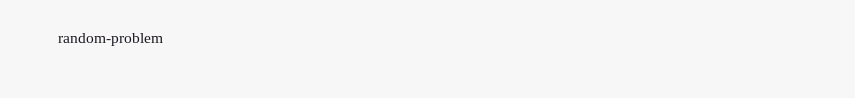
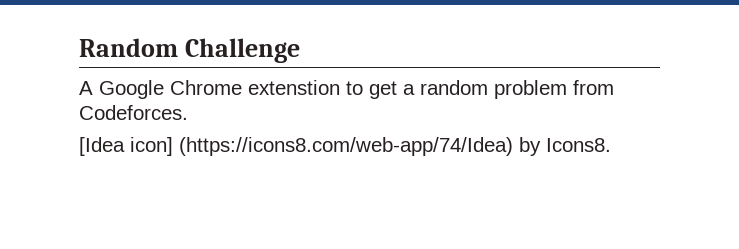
- random-problem
+ Random Challenge
+ A Google Chrome extenstion to get a random problem from Codeforces.
+ [Idea icon] (https://icons8.com/web-app/74/Idea) by Icons8.

